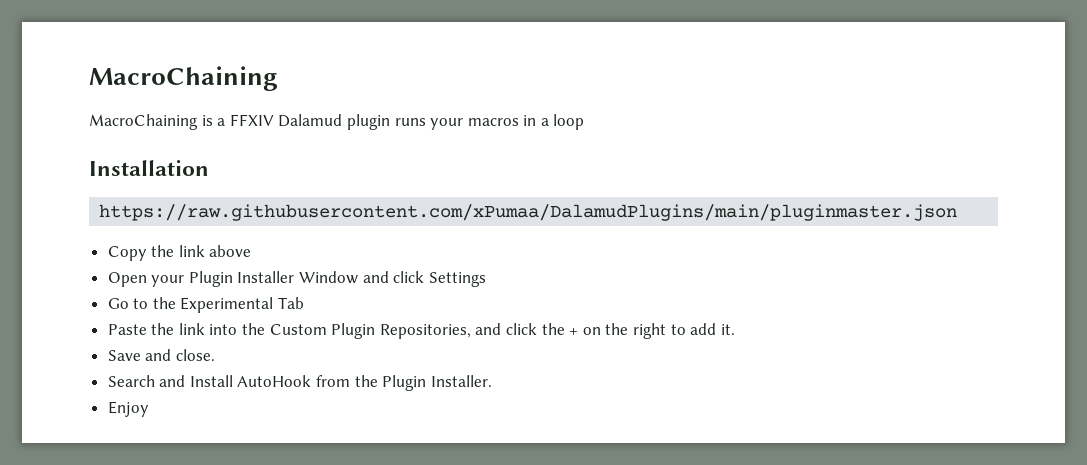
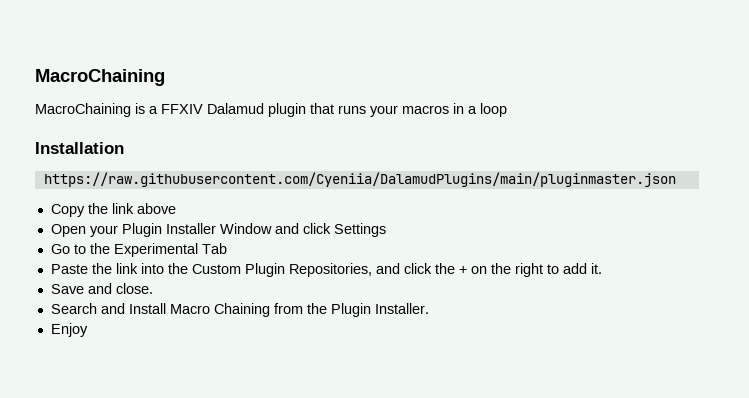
- MacroChaining is a FFXIV Dalamud plugin runs your macros in a loop
+ MacroChaining is a FFXIV Dalamud plugin that runs your macros in a loop
- https://raw.githubusercontent.com/xPumaa/DalamudPlugins/main/pluginmaster.json
+ https://raw.githubusercontent.com/Cyeniia/DalamudPlugins/main/pluginmaster.json
- Search and Install AutoHook from the Plugin Installer.
+ Search and Install Macro Chaining from the Plugin Installer.

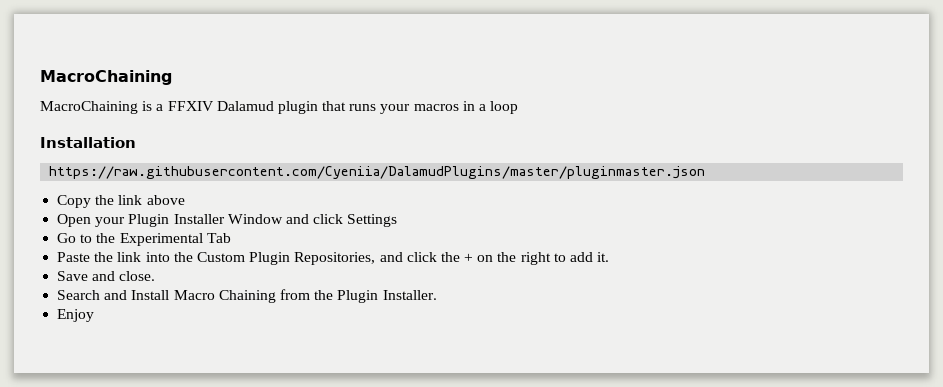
- https://raw.githubusercontent.com/Cyeniia/DalamudPlugins/main/pluginmaster.json
+ https://raw.githubusercontent.com/Cyeniia/DalamudPlugins/master/pluginmaster.json

